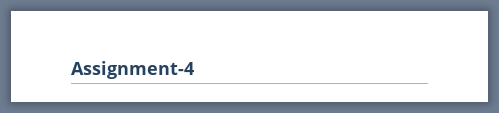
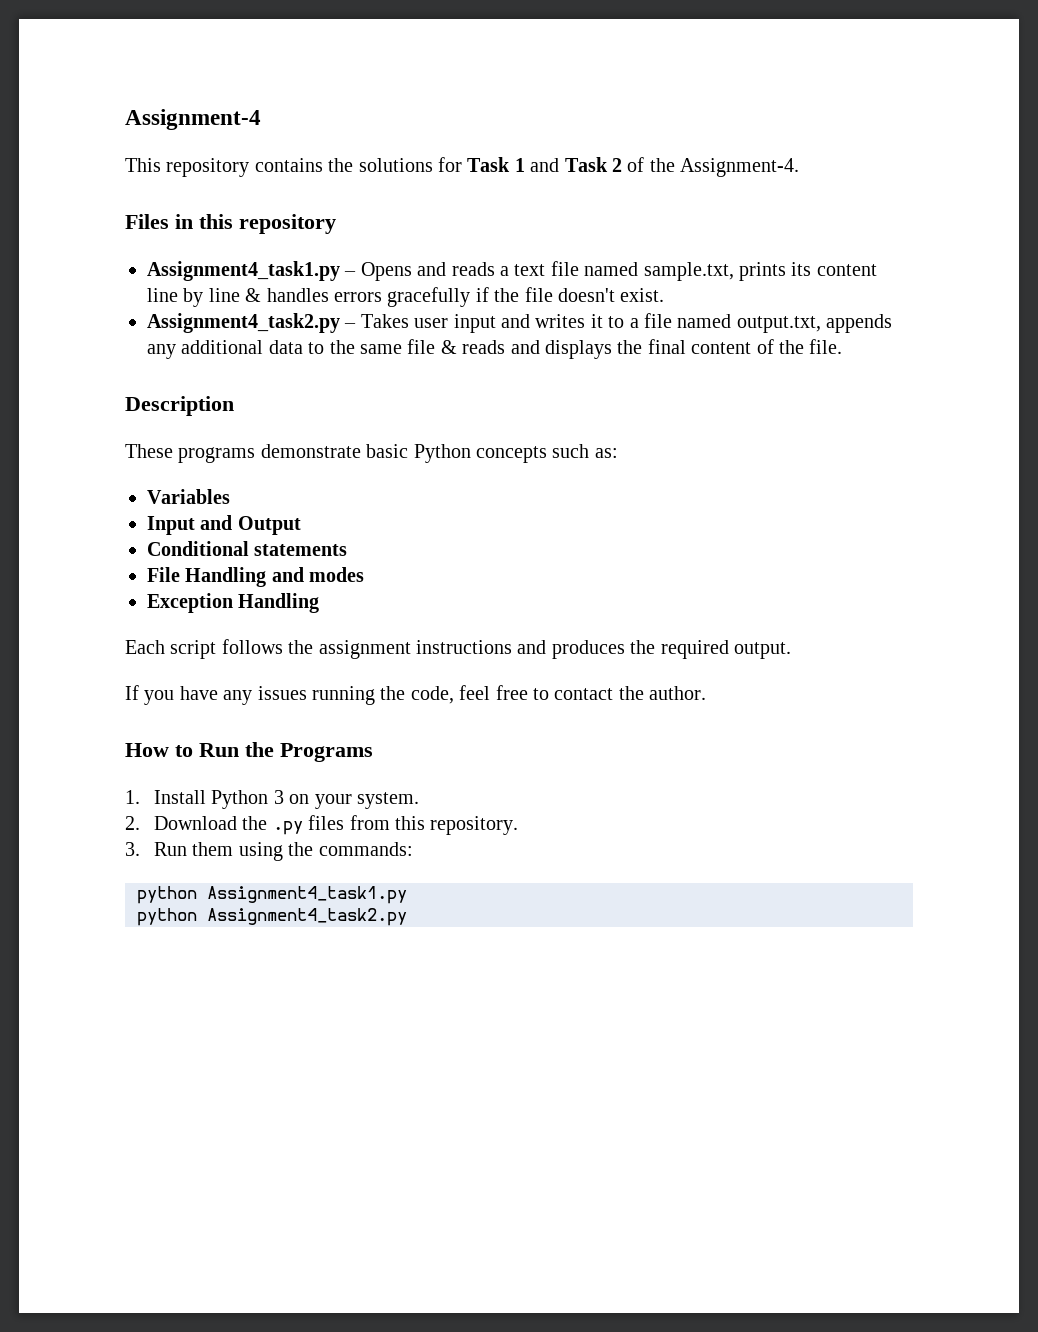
+ This repository contains the solutions for Task 1 and Task 2 of the Assignment-4.
+ Files in this repository
+ Assignment4_task1.py – Opens and reads a text file named sample.txt, prints its content line by line & handles errors gracefully if the file doesn't exist.
+ Assignment4_task2.py – Takes user input and writes it to a file named output.txt, appends any additional data to the same file & reads and displays the final content of the file.
+ Description
+ These programs demonstrate basic Python concepts such as:
+ Variables
+ Input and Output
+ Conditional statements
+ File Handling and modes
+ Exception Handling
+ Each script follows the assignment instructions and produces the required output.
+ If you have any issues running the code, feel free to contact the author.
+ How to Run the Programs
+ 1. Install Python 3 on your system.
+ 2. Download the .py files from this repository.
+ 3. Run them using the commands:
+ python Assignment4_task1.py
+ python Assignment4_task2.py

